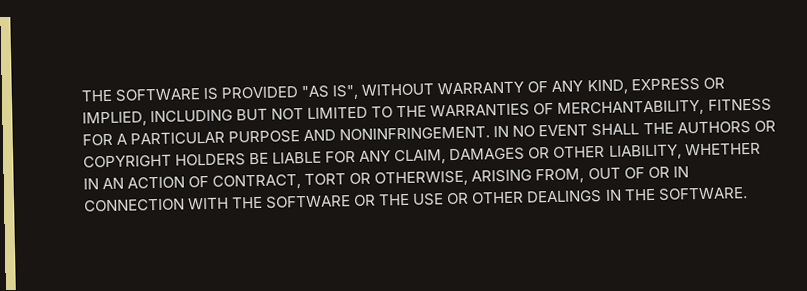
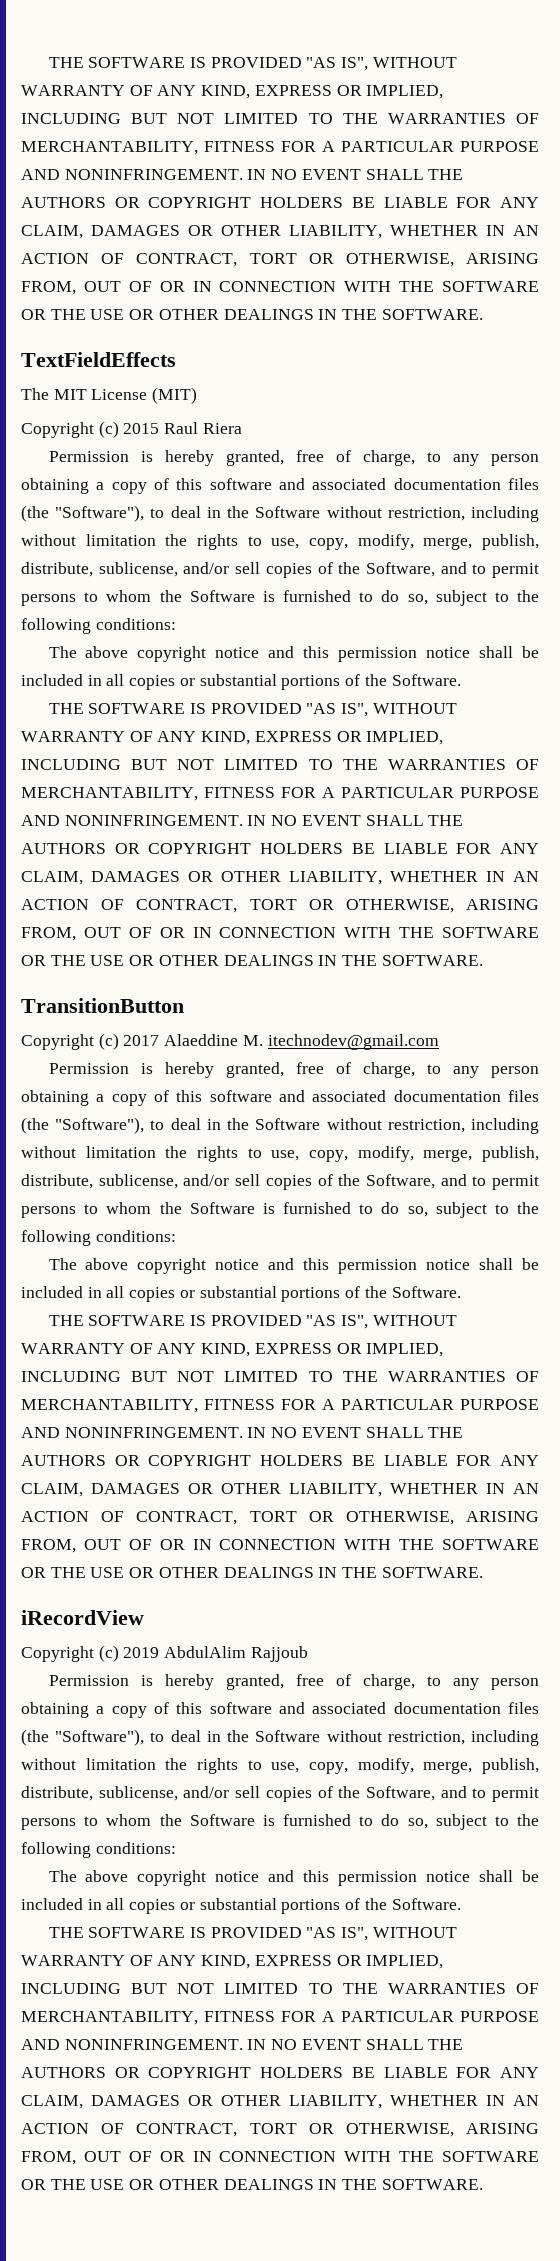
+ TextFieldEffects
+ The MIT License (MIT)
+ Copyright (c) 2015 Raul Riera
+ Permission is hereby granted, free of charge, to any person obtaining a copy of this software and associated documentation files (the "Software"), to deal in the Software without restriction, including without limitation the rights to use, copy, modify, merge, publish, distribute, sublicense, and/or sell copies of the Software, and to permit persons to whom the Software is furnished to do so, subject to the following conditions:
+ The above copyright notice and this permission notice shall be included in all copies or substantial portions of the Software.
+ THE SOFTWARE IS PROVIDED "AS IS", WITHOUT WARRANTY OF ANY KIND, EXPRESS OR IMPLIED, INCLUDING BUT NOT LIMITED TO THE WARRANTIES OF MERCHANTABILITY, FITNESS FOR A PARTICULAR PURPOSE AND NONINFRINGEMENT. IN NO EVENT SHALL THE AUTHORS OR COPYRIGHT HOLDERS BE LIABLE FOR ANY CLAIM, DAMAGES OR OTHER LIABILITY, WHETHER IN AN ACTION OF CONTRACT, TORT OR OTHERWISE, ARISING FROM, OUT OF OR IN CONNECTION WITH THE SOFTWARE OR THE USE OR OTHER DEALINGS IN THE SOFTWARE.
+ TransitionButton
+ Copyright (c) 2017 Alaeddine M. itechnodev@gmail.com
+ Permission is hereby granted, free of charge, to any person obtaining a copy of this software and associated documentation files (the "Software"), to deal in the Software without restriction, including without limitation the rights to use, copy, modify, merge, publish, distribute, sublicense, and/or sell copies of the Software, and to permit persons to whom the Software is furnished to do so, subject to the following conditions:
+ The above copyright notice and this permission notice shall be included in all copies or substantial portions of the Software.
+ THE SOFTWARE IS PROVIDED "AS IS", WITHOUT WARRANTY OF ANY KIND, EXPRESS OR IMPLIED, INCLUDING BUT NOT LIMITED TO THE WARRANTIES OF MERCHANTABILITY, FITNESS FOR A PARTICULAR PURPOSE AND NONINFRINGEMENT. IN NO EVENT SHALL THE AUTHORS OR COPYRIGHT HOLDERS BE LIABLE FOR ANY CLAIM, DAMAGES OR OTHER LIABILITY, WHETHER IN AN ACTION OF CONTRACT, TORT OR OTHERWISE, ARISING FROM, OUT OF OR IN CONNECTION WITH THE SOFTWARE OR THE USE OR OTHER DEALINGS IN THE SOFTWARE.
+ iRecordView
+ Copyright (c) 2019 AbdulAlim Rajjoub
+ Permission is hereby granted, free of charge, to any person obtaining a copy of this software and associated documentation files (the "Software"), to deal in the Software without restriction, including without limitation the rights to use, copy, modify, merge, publish, distribute, sublicense, and/or sell copies of the Software, and to permit persons to whom the Software is furnished to do so, subject to the following conditions:
+ The above copyright notice and this permission notice shall be included in all copies or substantial portions of the Software.
+ THE SOFTWARE IS PROVIDED "AS IS", WITHOUT WARRANTY OF ANY KIND, EXPRESS OR IMPLIED, INCLUDING BUT NOT LIMITED TO THE WARRANTIES OF MERCHANTABILITY, FITNESS FOR A PARTICULAR PURPOSE AND NONINFRINGEMENT. IN NO EVENT SHALL THE AUTHORS OR COPYRIGHT HOLDERS BE LIABLE FOR ANY CLAIM, DAMAGES OR OTHER LIABILITY, WHETHER IN AN ACTION OF CONTRACT, TORT OR OTHERWISE, ARISING FROM, OUT OF OR IN CONNECTION WITH THE SOFTWARE OR THE USE OR OTHER DEALINGS IN THE SOFTWARE.

